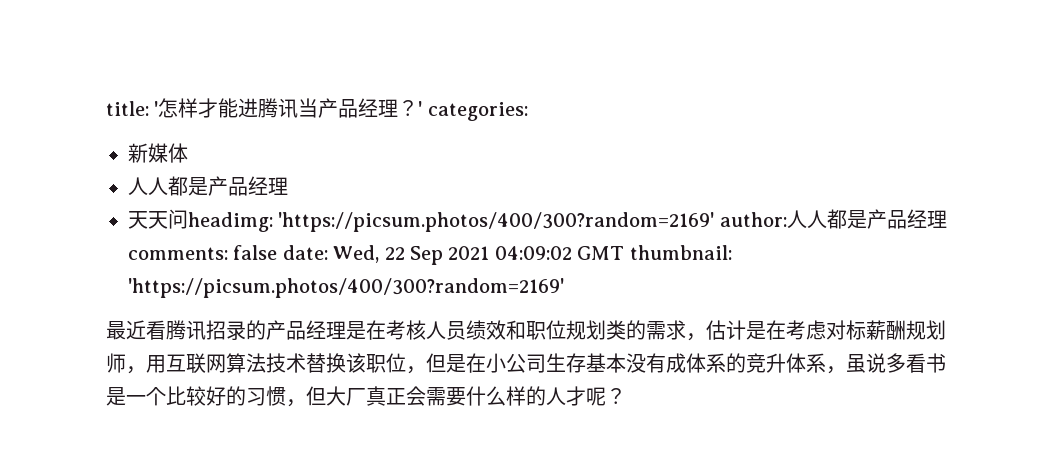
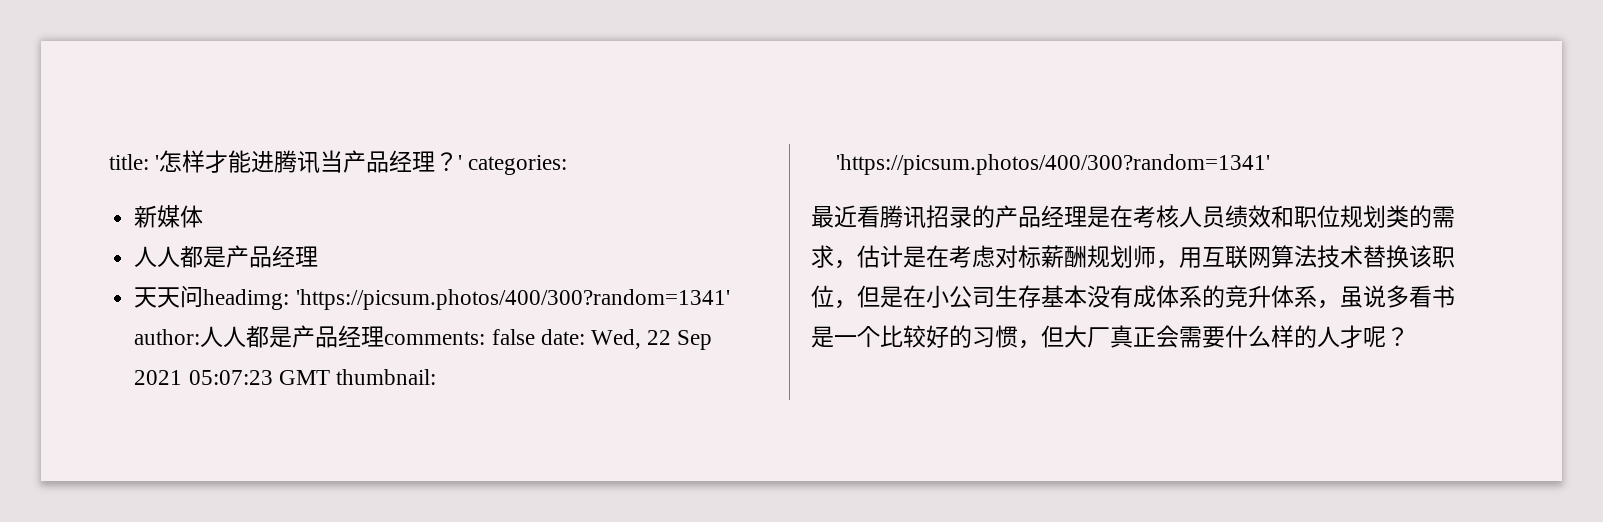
- 天天问headimg: 'https://picsum.photos/400/300?random=2169' author:人人都是产品经理comments: false date: Wed, 22 Sep 2021 04:09:02 GMT thumbnail: 'https://picsum.photos/400/300?random=2169'
+ 天天问headimg: 'https://picsum.photos/400/300?random=1341' author:人人都是产品经理comments: false date: Wed, 22 Sep 2021 05:07:23 GMT thumbnail: 'https://picsum.photos/400/300?random=1341'

